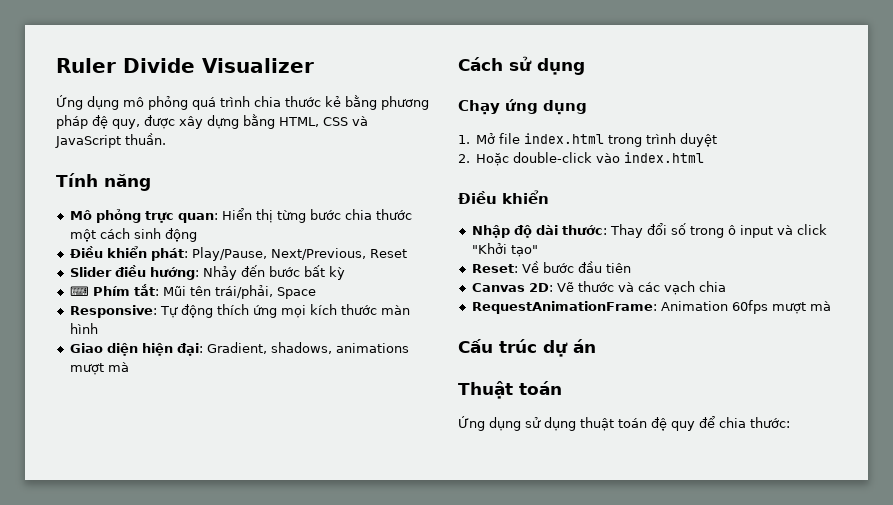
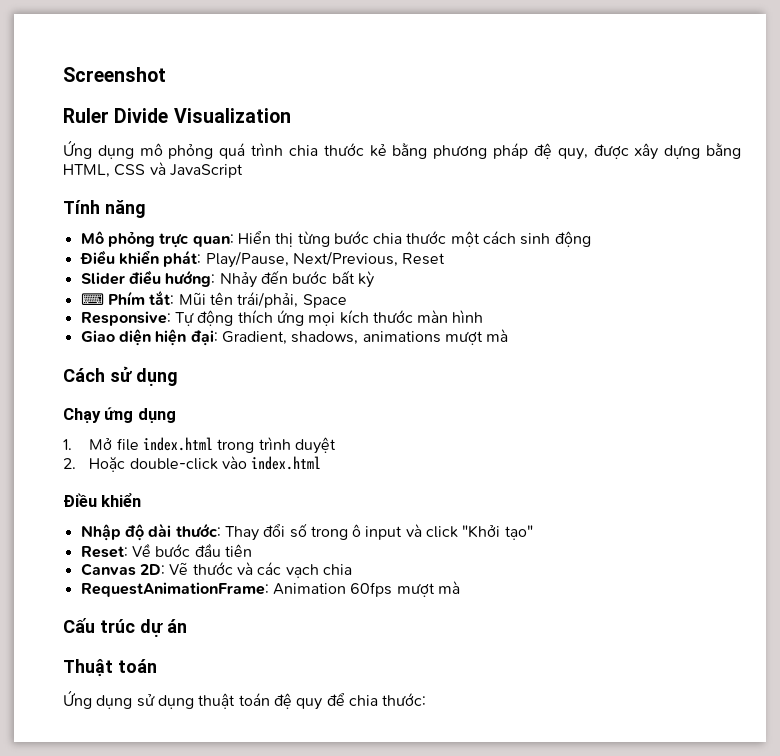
+ Screenshot
- Ruler Divide Visualizer
+ Ruler Divide Visualization
- Ứng dụng mô phỏng quá trình chia thước kẻ bằng phương pháp đệ quy, được xây dựng bằng HTML, CSS và JavaScript thuần.
+ Ứng dụng mô phỏng quá trình chia thước kẻ bằng phương pháp đệ quy, được xây dựng bằng HTML, CSS và JavaScript

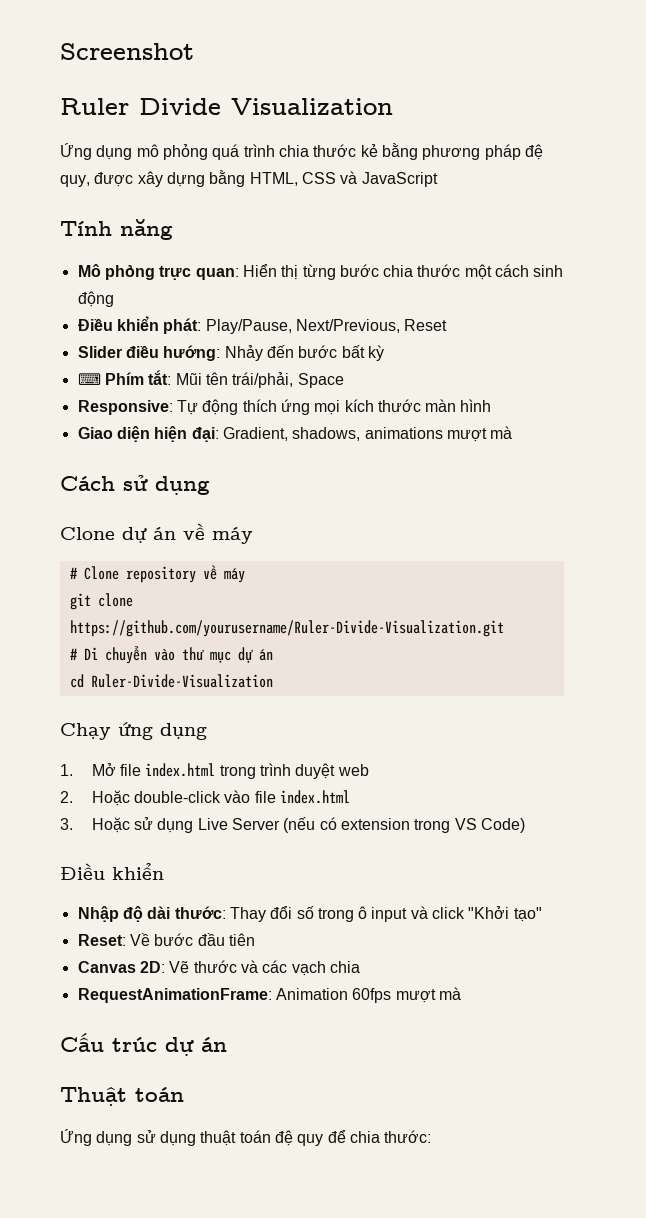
+ Clone dự án về máy
+ # Clone repository về máy
+ git clone https://github.com/yourusername/Ruler-Divide-Visualization.git
+ # Di chuyển vào thư mục dự án
+ cd Ruler-Divide-Visualization
- 1. Mở file index.html trong trình duyệt
+ 1. Mở file index.html trong trình duyệt web
- 2. Hoặc double-click vào index.html
+ 2. Hoặc double-click vào file index.html
+ 3. Hoặc sử dụng Live Server (nếu có extension trong VS Code)

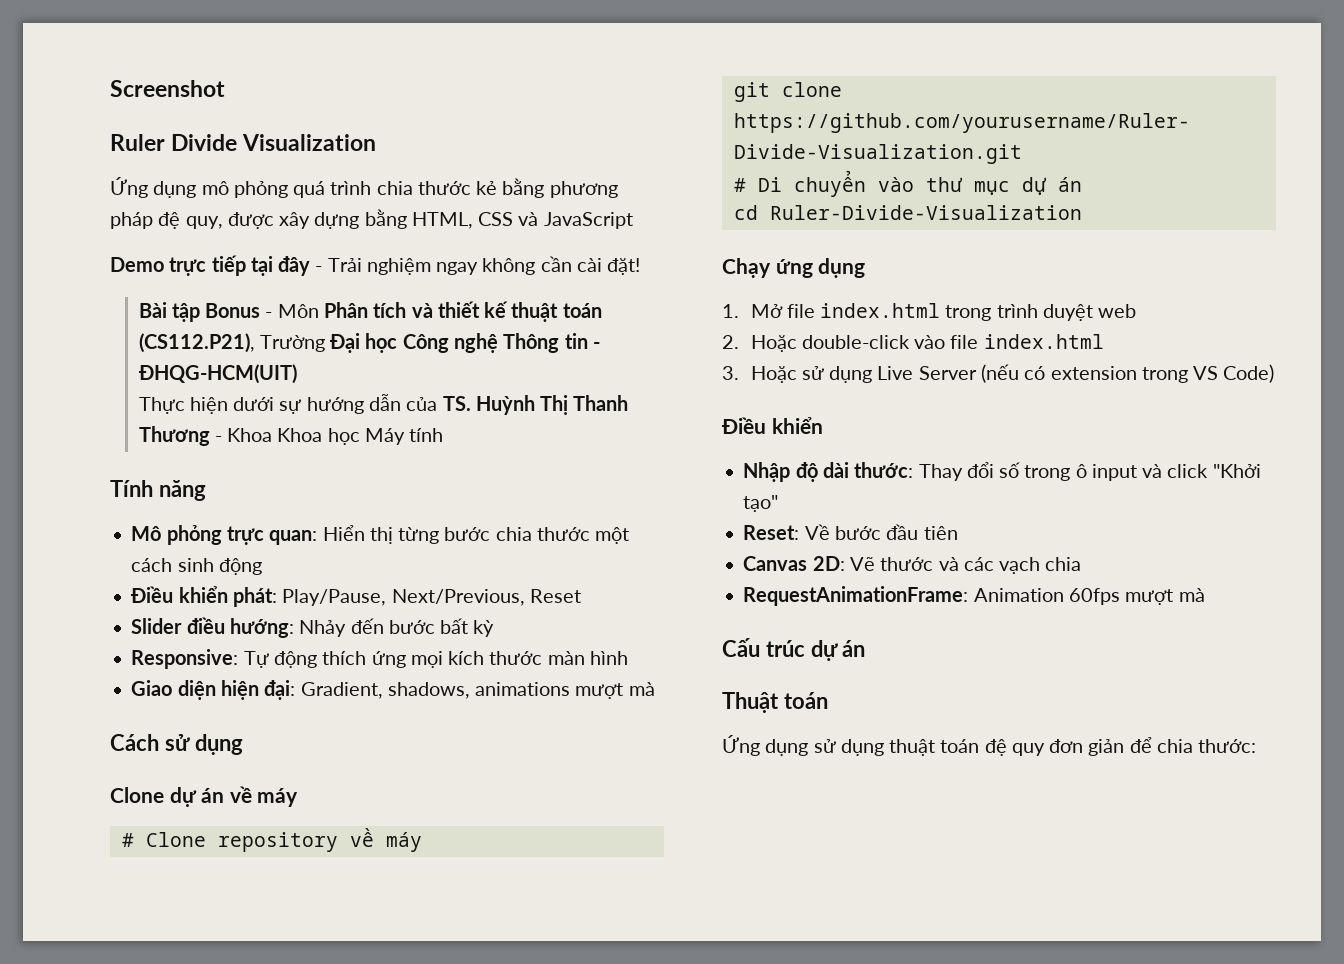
+ Demo trực tiếp tại đây - Trải nghiệm ngay không cần cài đặt!
+ Bài tập Bonus - Môn Phân tích và thiết kế thuật toán (CS112.P21), Trường Đại học Công nghệ Thông tin - ĐHQG-HCM(UIT)
+ Thực hiện dưới sự hướng dẫn của TS. Huỳnh Thị Thanh Thương - Khoa Khoa học Máy tính
- ⌨ Phím tắt: Mũi tên trái/phải, Space
- Ứng dụng sử dụng thuật toán đệ quy để chia thước:
+ Ứng dụng sử dụng thuật toán đệ quy đơn giản để chia thước:

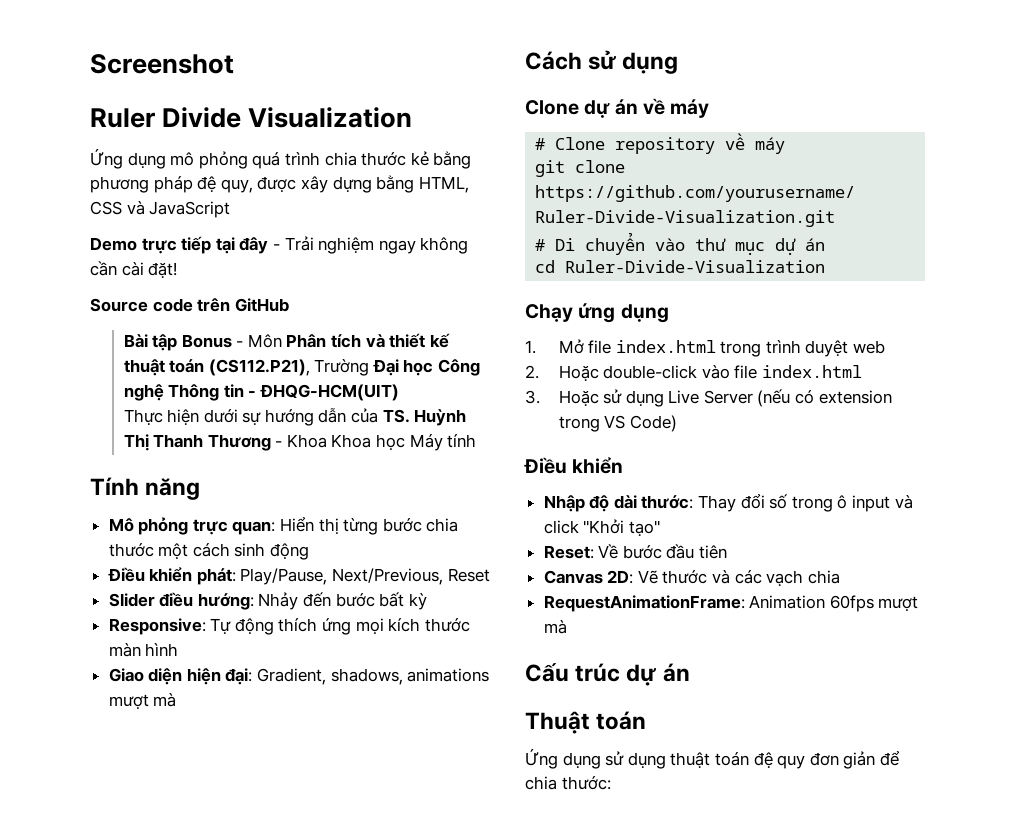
+ Source code trên GitHub

